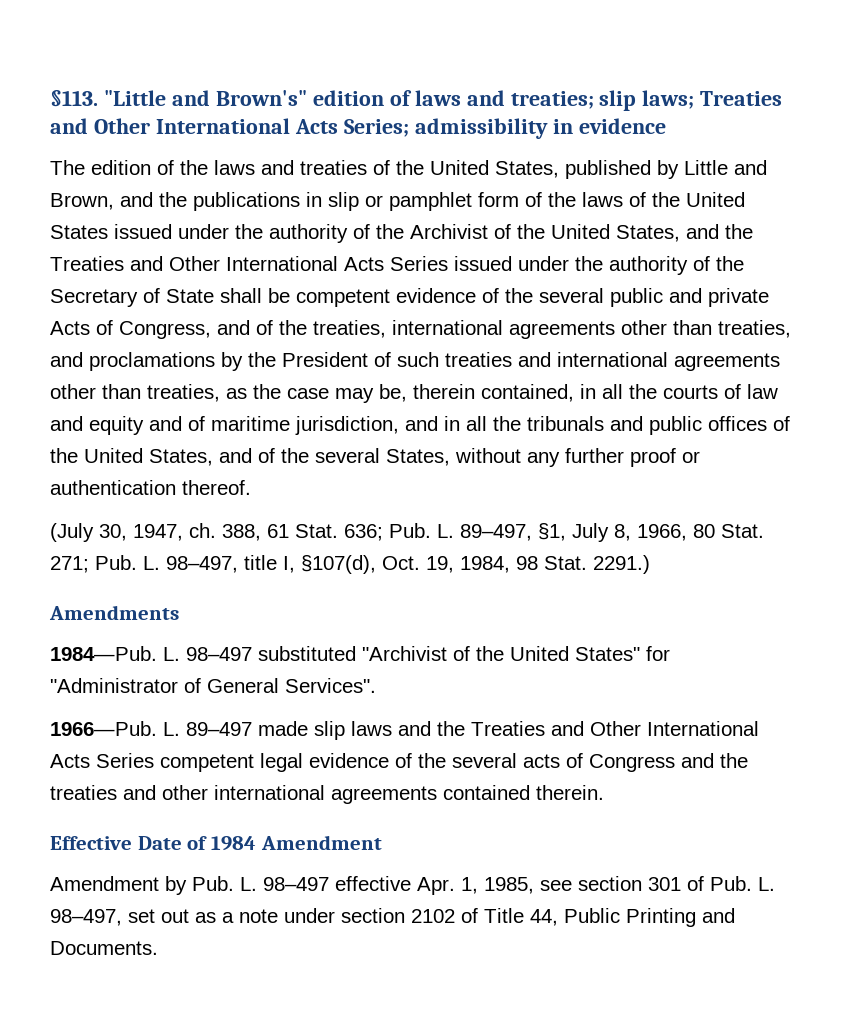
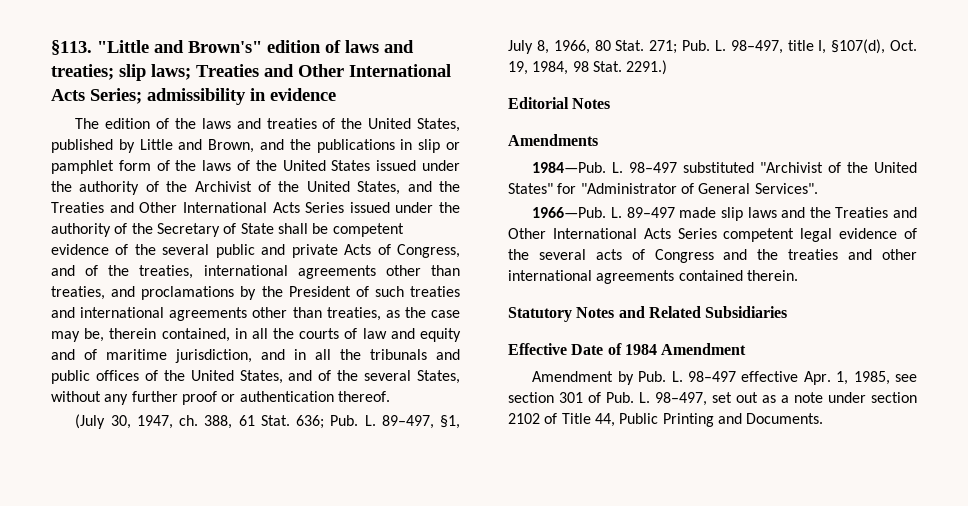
+ Editorial Notes
+ Statutory Notes and Related Subsidiaries

